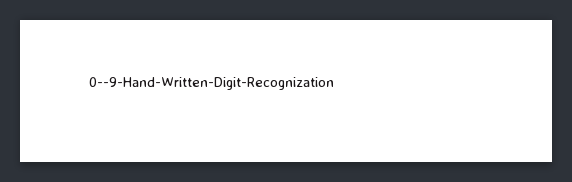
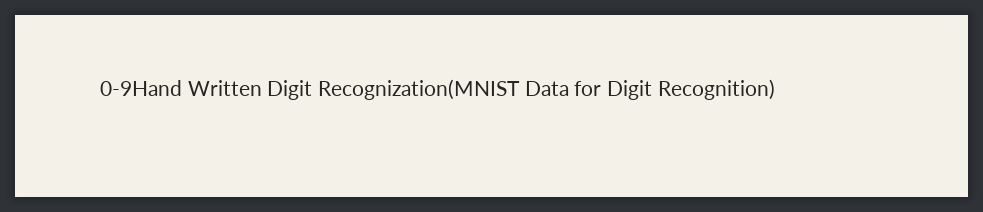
- 0--9-Hand-Written-Digit-Recognization
+ 0-9Hand Written Digit Recognization(MNIST Data for Digit Recognition)

